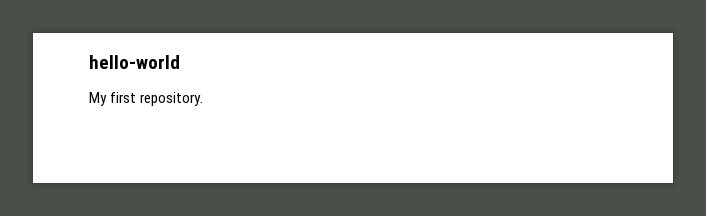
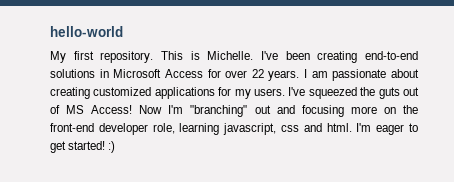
+ This is Michelle. I've been creating end-to-end solutions in Microsoft Access for over 22 years. I am passionate about creating customized applications for my users. I've squeezed the guts out of MS Access! Now I'm "branching" out and focusing more on the front-end developer role, learning javascript, css and html. I'm eager to get started! :)

